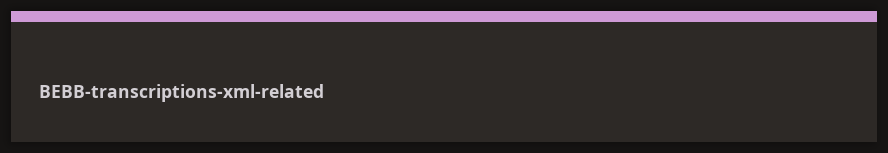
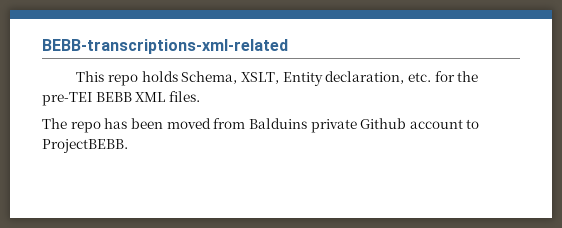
+ This repo holds Schema, XSLT, Entity declaration, etc. for the pre-TEI BEBB XML files.
+ The repo has been moved from Balduins private Github account to ProjectBEBB.

